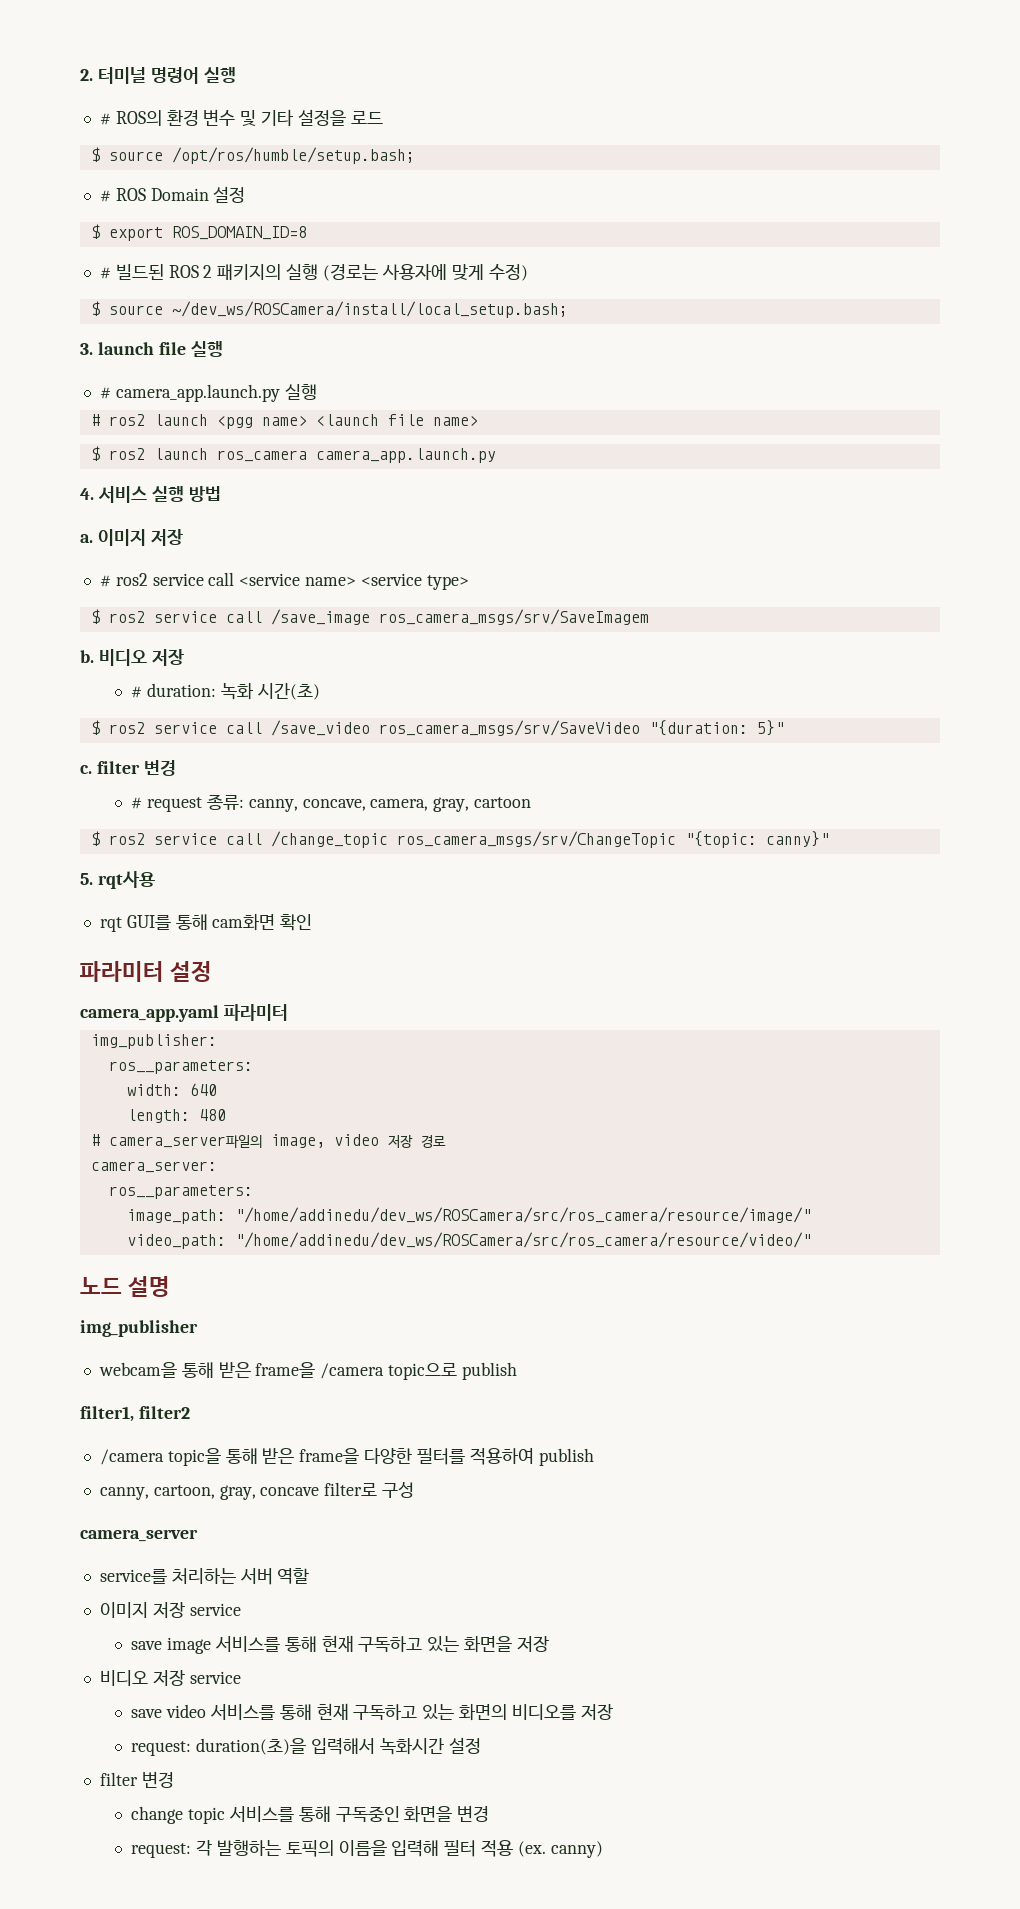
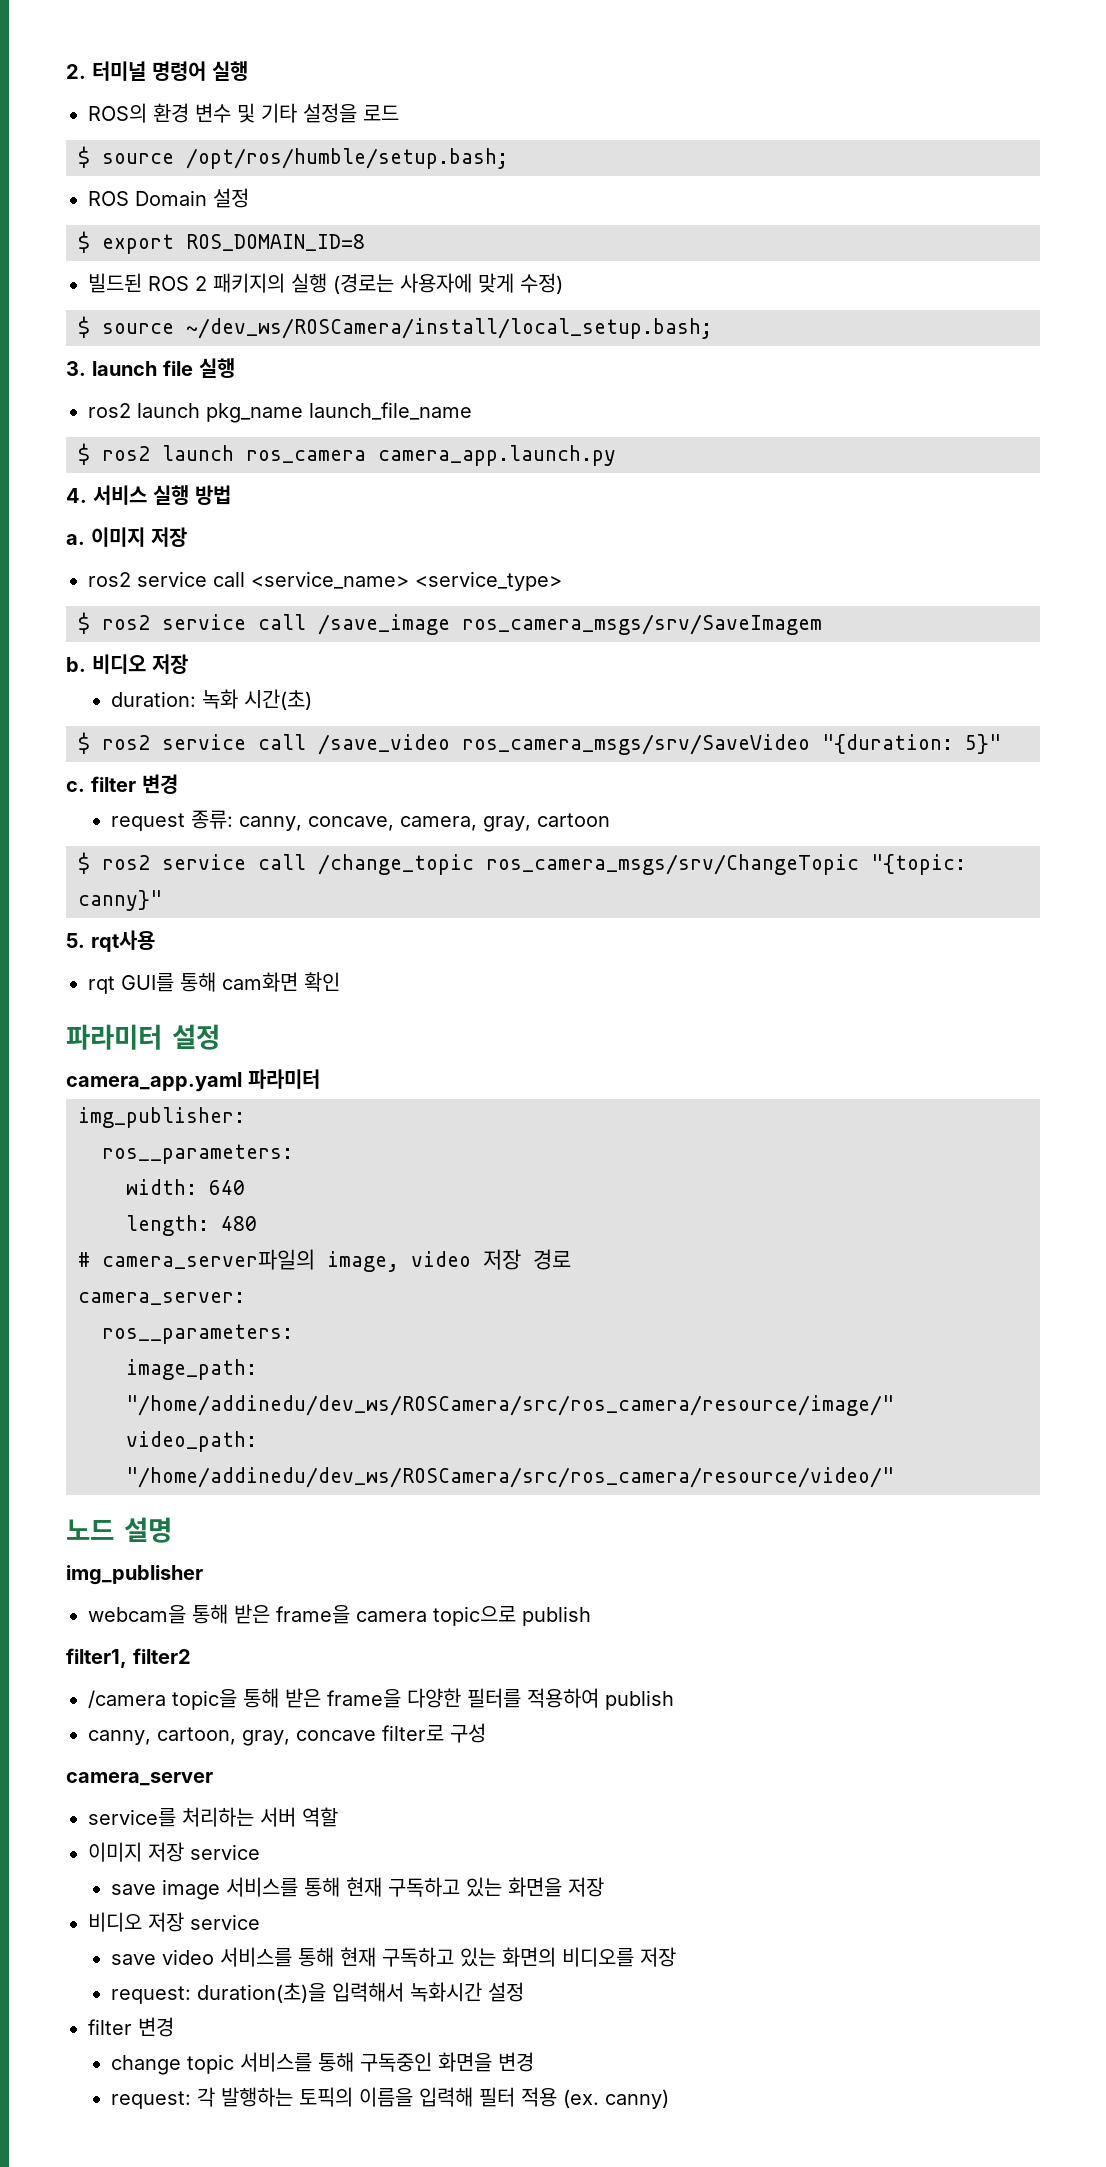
- # ROS의 환경 변수 및 기타 설정을 로드
+ ROS의 환경 변수 및 기타 설정을 로드
- # ROS Domain 설정
+ ROS Domain 설정
- # 빌드된 ROS 2 패키지의 실행 (경로는 사용자에 맞게 수정)
+ 빌드된 ROS 2 패키지의 실행 (경로는 사용자에 맞게 수정)
- # camera_app.launch.py 실행
- # ros2 launch <pgg name> <launch file name>
+ ros2 launch pkg_name launch_file_name
- # ros2 service call <service name> <service type>
+ ros2 service call <service_name> <service_type>
- # duration: 녹화 시간(초)
+ duration: 녹화 시간(초)
- # request 종류: canny, concave, camera, gray, cartoon
+ request 종류: canny, concave, camera, gray, cartoon
- webcam을 통해 받은 frame을 /camera topic으로 publish
+ webcam을 통해 받은 frame을 camera topic으로 publish

